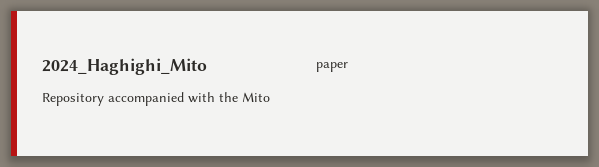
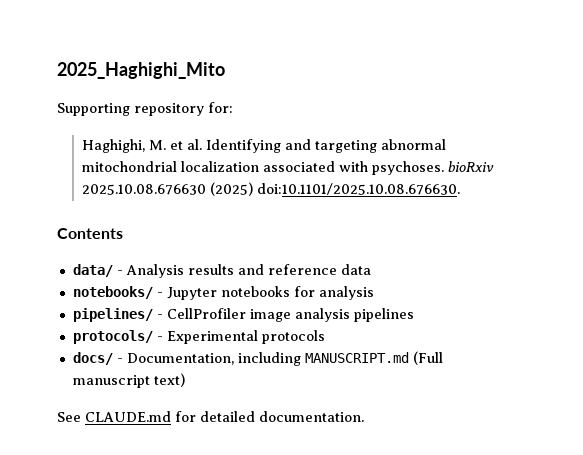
- 2024_Haghighi_Mito
- Repository accompanied with the Mito paper
+ 2025_Haghighi_Mito
+ Supporting repository for:
+ Haghighi, M. et al. Identifying and targeting abnormal mitochondrial localization associated with psychoses. bioRxiv 2025.10.08.676630 (2025) doi:10.1101/2025.10.08.676630.
+ Contents
+ data/ - Analysis results and reference data
+ notebooks/ - Jupyter notebooks for analysis
+ pipelines/ - CellProfiler image analysis pipelines
+ protocols/ - Experimental protocols
+ docs/ - Documentation, including MANUSCRIPT.md (Full manuscript text)
+ See CLAUDE.md for detailed documentation.

